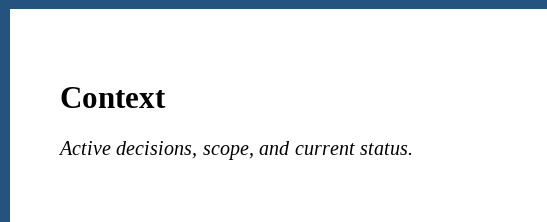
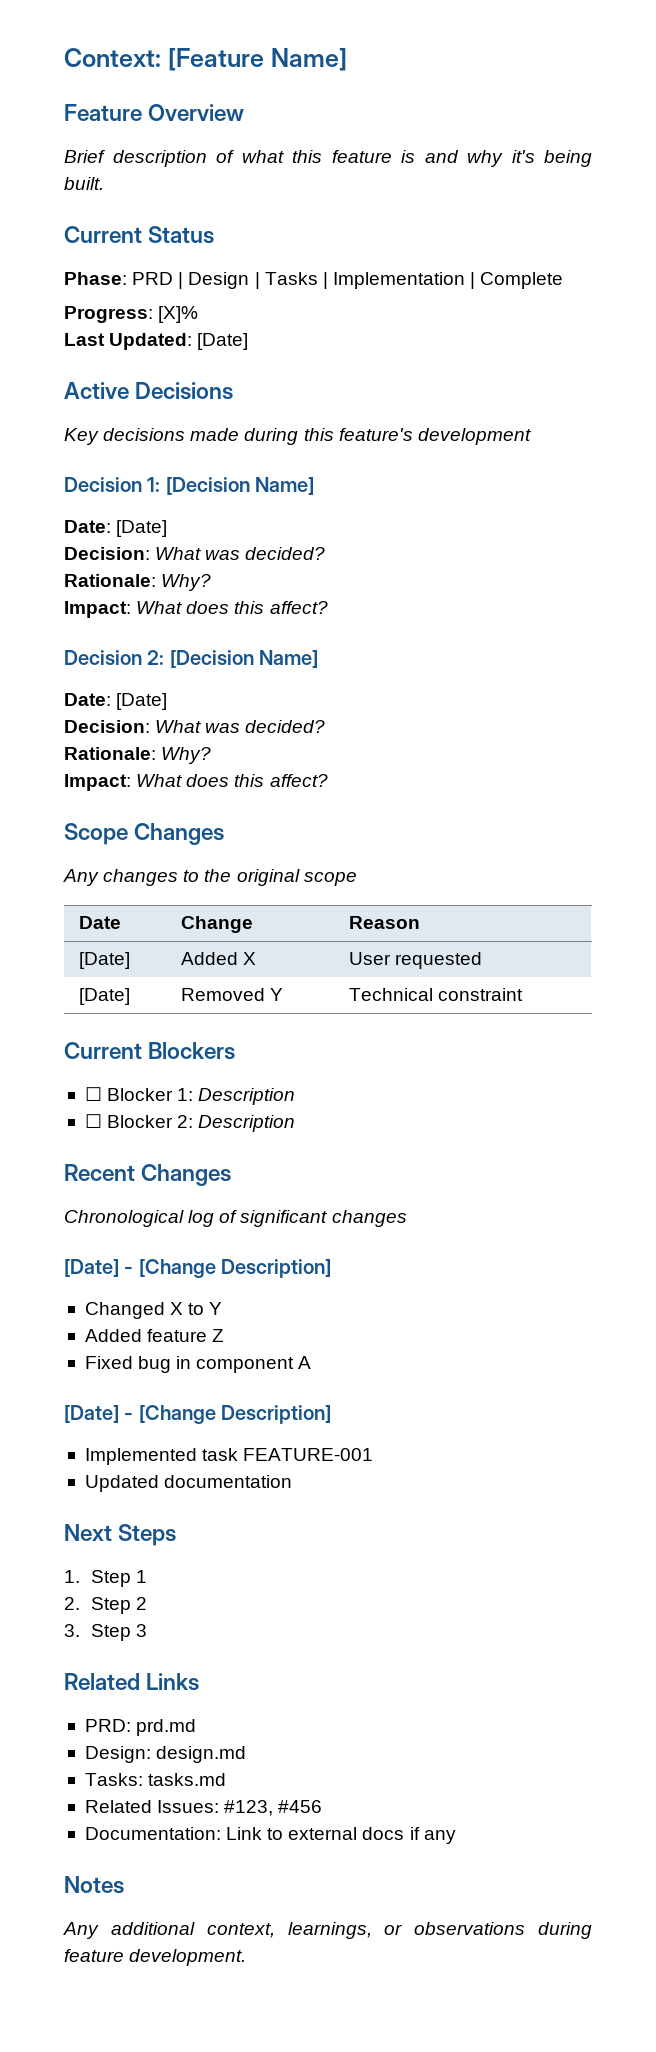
- Context
- Active decisions, scope, and current status.
+ Context: [Feature Name]
+ Feature Overview
+ Brief description of what this feature is and why it's being built.
+ Current Status
+ Phase: PRD | Design | Tasks | Implementation | Complete
+ Progress: [X]%
+ Last Updated: [Date]
+ Active Decisions
+ Key decisions made during this feature's development
+ Decision 1: [Decision Name]
+ Date: [Date]
+ Decision: What was decided?
+ Rationale: Why?
+ Impact: What does this affect?
+ Decision 2: [Decision Name]
+ Date: [Date]
+ Decision: What was decided?
+ Rationale: Why?
+ Impact: What does this affect?
+ Scope Changes
+ Any changes to the original scope
+ Date | Change | Reason
+ [Date] | Added X | User requested
+ [Date] | Removed Y | Technical constraint
+ Current Blockers
+ ☐ Blocker 1: Description
+ ☐ Blocker 2: Description
+ Recent Changes
+ Chronological log of significant changes
+ [Date] - [Change Description]
+ Changed X to Y
+ Added feature Z
+ Fixed bug in component A
+ [Date] - [Change Description]
+ Implemented task FEATURE-001
+ Updated documentation
+ Next Steps
+ 1. Step 1
+ 2. Step 2
+ 3. Step 3
+ Related Links
+ PRD: prd.md
+ Design: design.md
+ Tasks: tasks.md
+ Related Issues: #123, #456
+ Documentation: Link to external docs if any
+ Notes
+ Any additional context, learnings, or observations during feature development.

